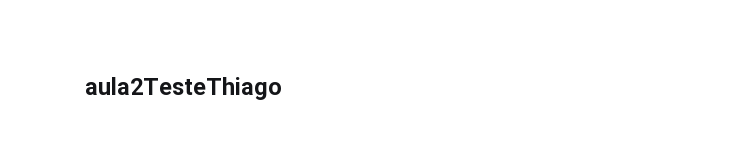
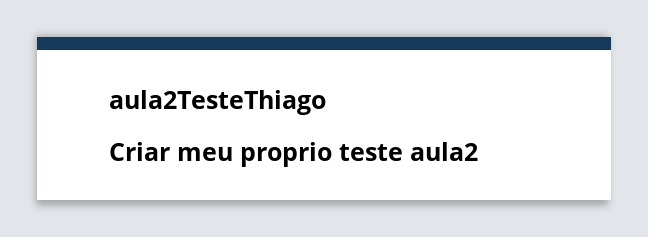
+ Criar meu proprio teste aula2

